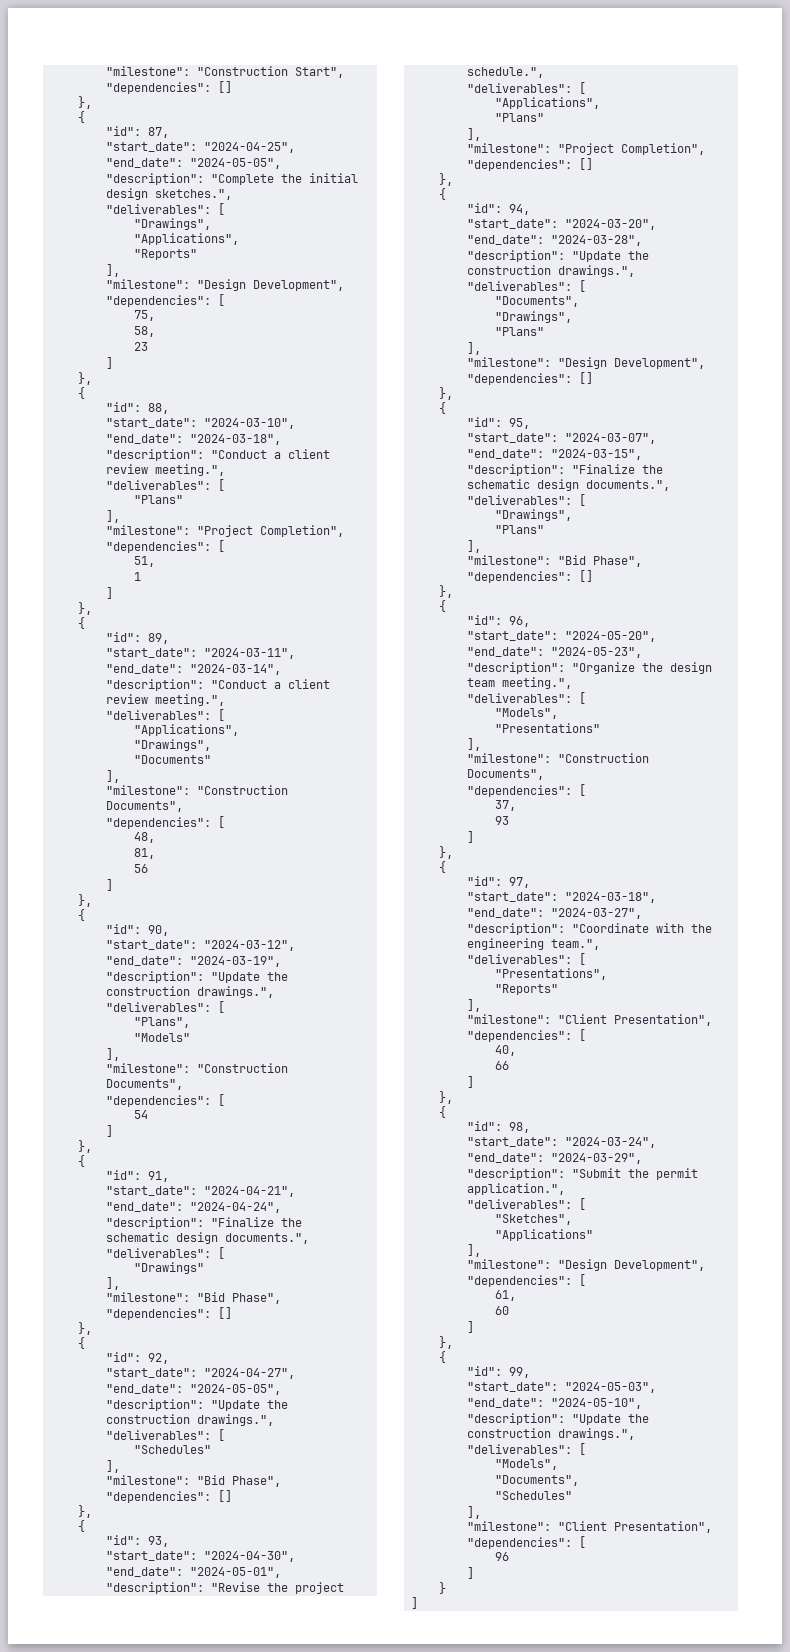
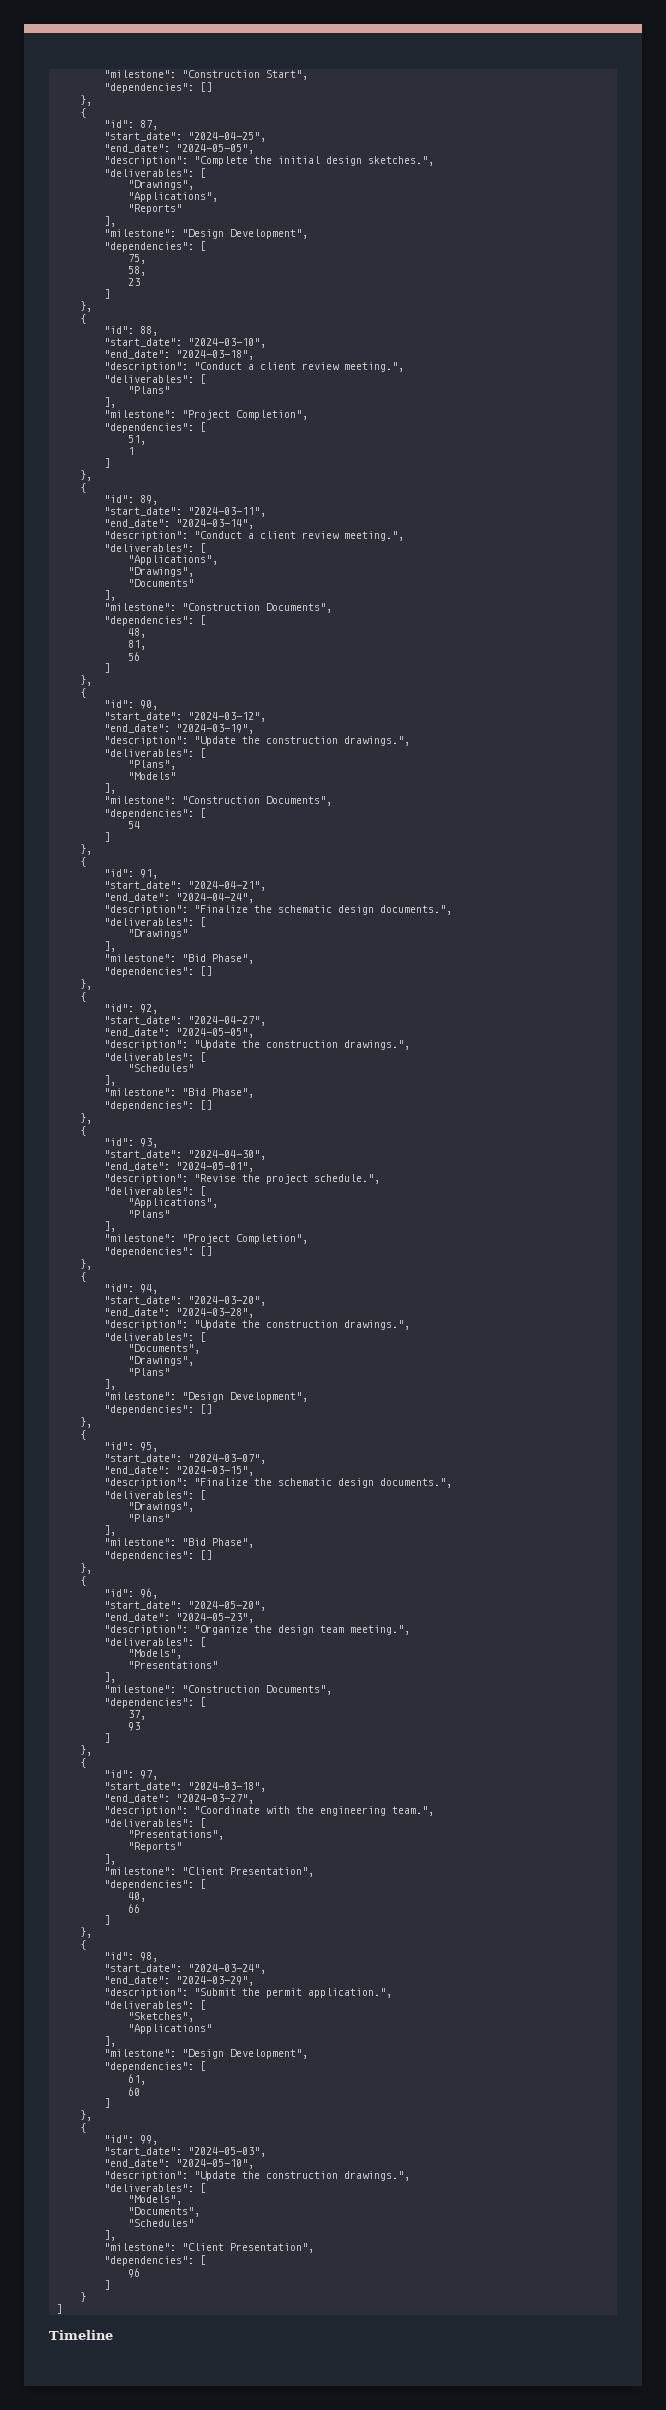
+ Timeline

